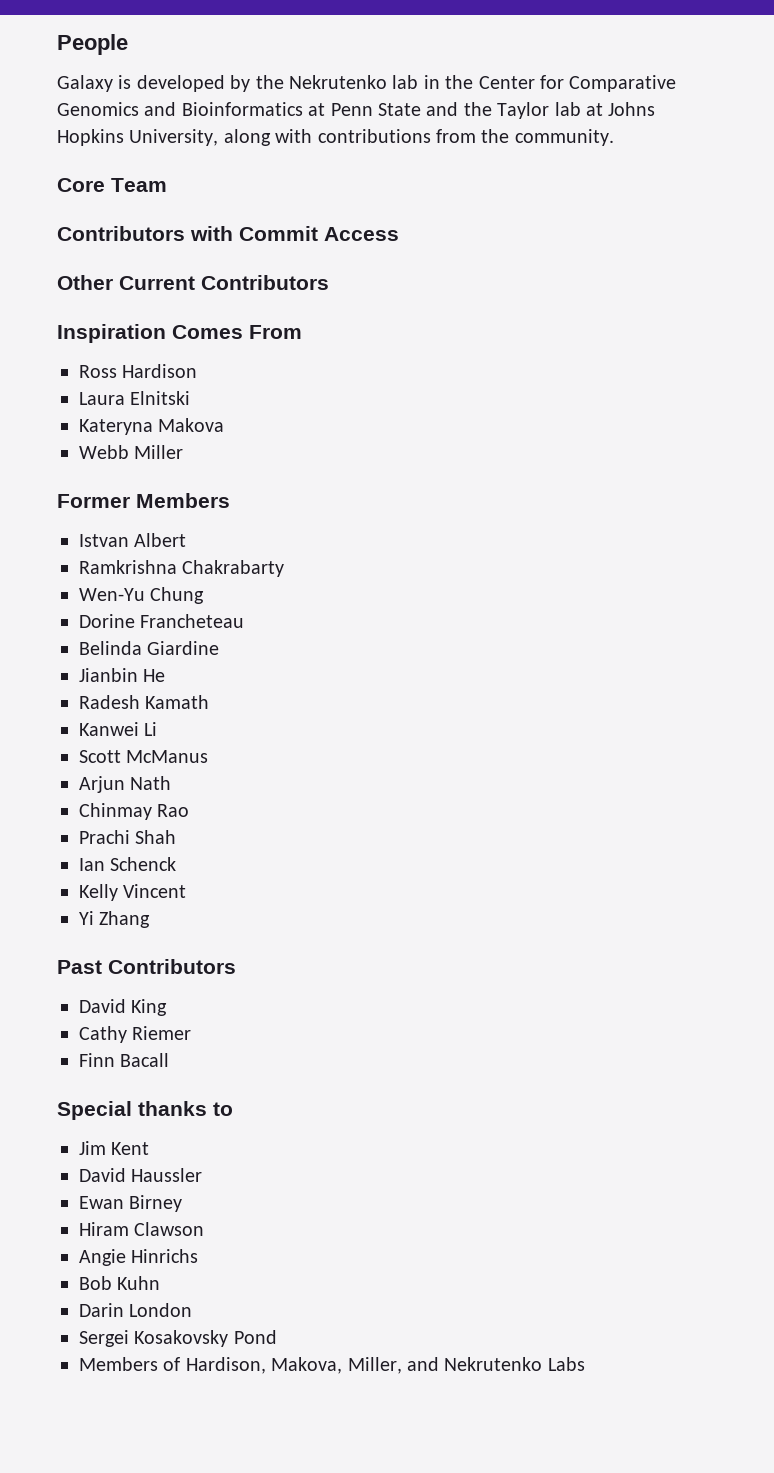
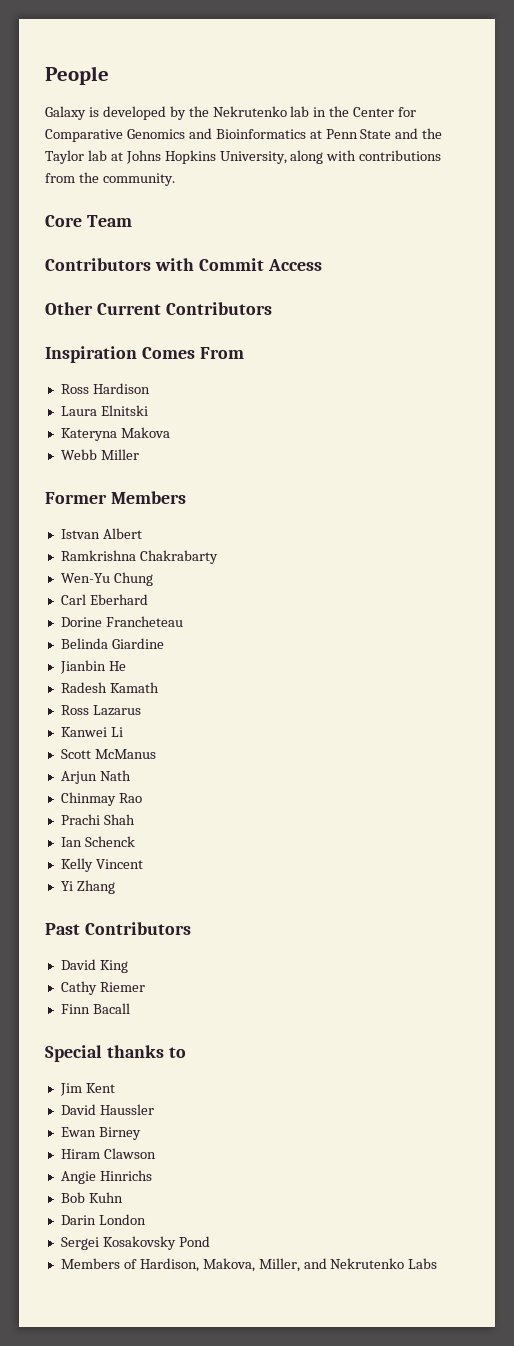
+ Carl Eberhard
+ Ross Lazarus

